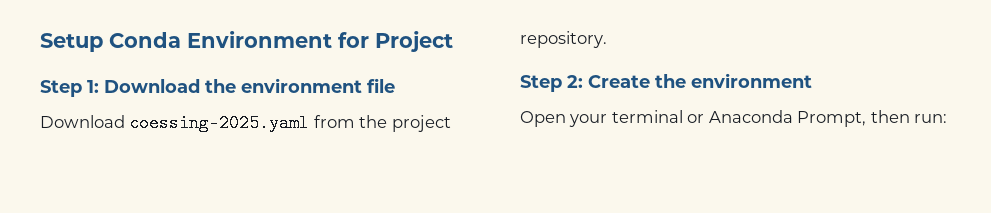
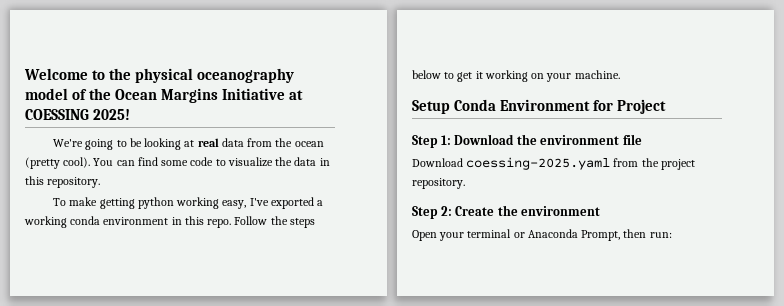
+ Welcome to the physical oceanography model of the Ocean Margins Initiative at COESSING 2025!
+ We're going to be looking at real data from the ocean (pretty cool). You can find some code to visualize the data in this repository.
+ To make getting python working easy, I've exported a working conda environment in this repo. Follow the steps below to get it working on your machine.

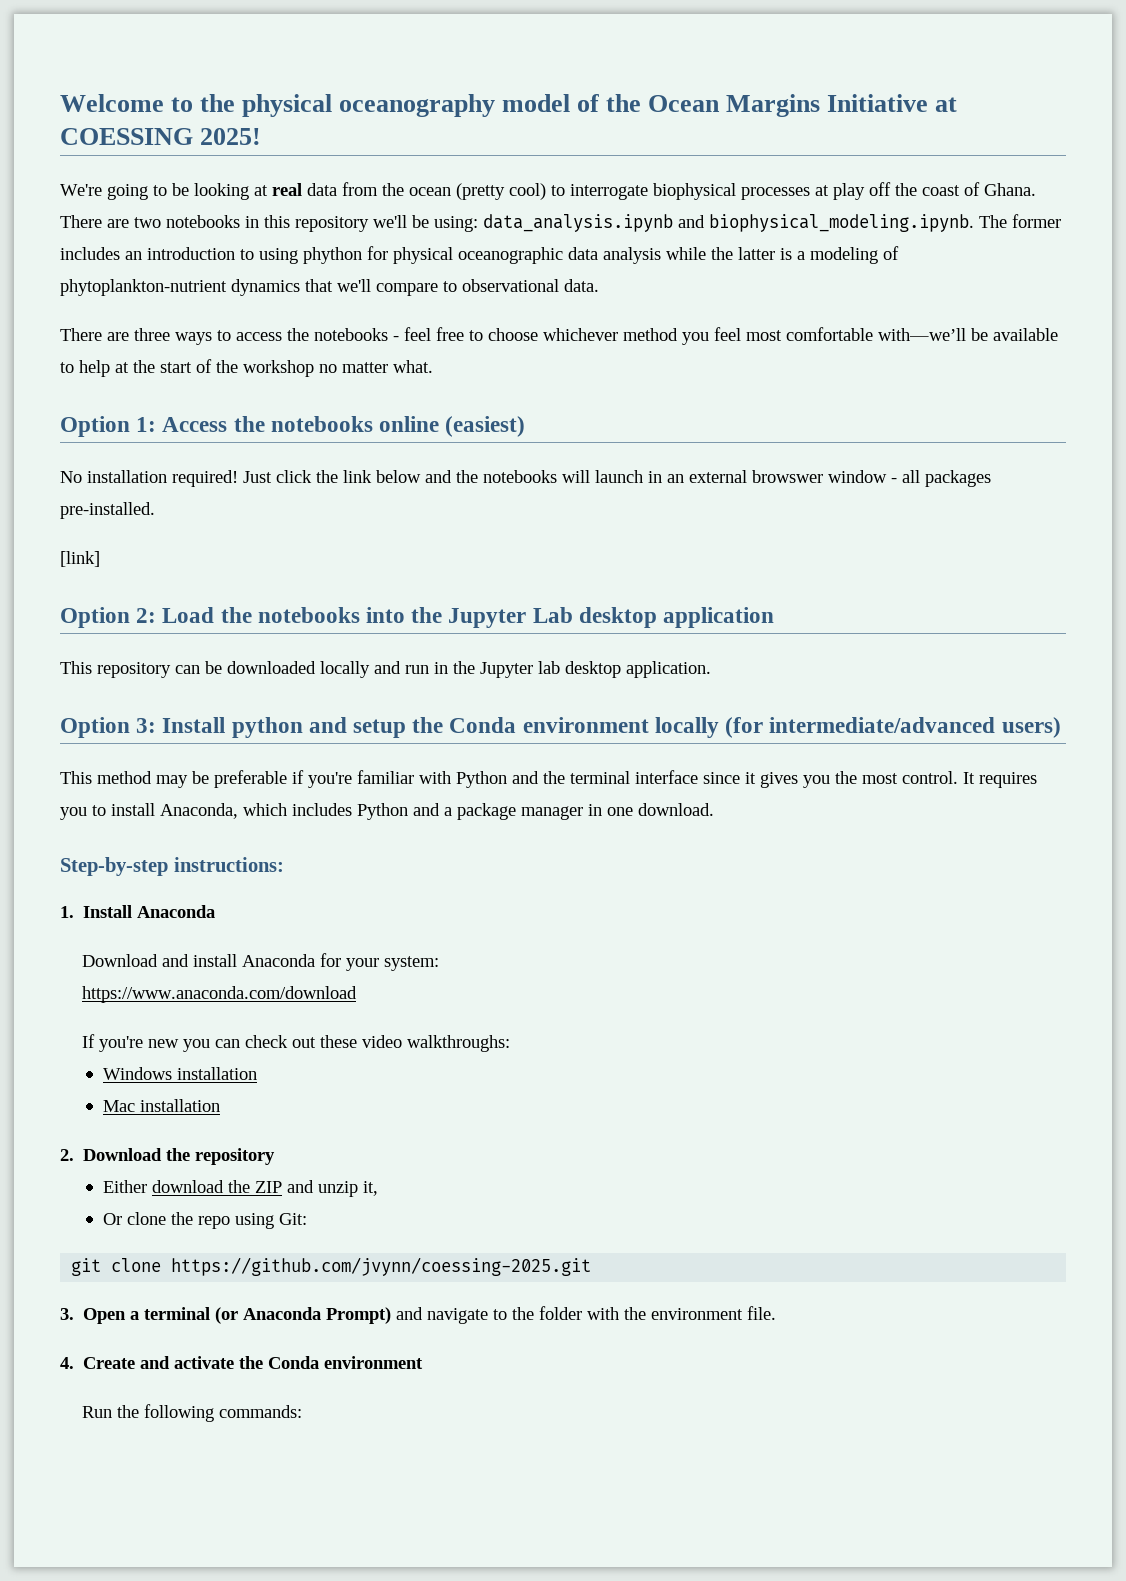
- We're going to be looking at real data from the ocean (pretty cool). You can find some code to visualize the data in this repository.
- To make getting python working easy, I've exported a working conda environment in this repo. Follow the steps below to get it working on your machine.
- Setup Conda Environment for Project
- Step 1: Download the environment file
- Download coessing-2025.yaml from the project repository.
- Step 2: Create the environment
- Open your terminal or Anaconda Prompt, then run:
+ We're going to be looking at real data from the ocean (pretty cool) to interrogate biophysical processes at play off the coast of Ghana. There are two notebooks in this repository we'll be using: data_analysis.ipynb and biophysical_modeling.ipynb. The former includes an introduction to using phython for physical oceanographic data analysis while the latter is a modeling of phytoplankton-nutrient dynamics that we'll compare to observational data.
+ There are three ways to access the notebooks - feel free to choose whichever method you feel most comfortable with—we’ll be available to help at the start of the workshop no matter what.
+ Option 1: Access the notebooks online (easiest)
+ No installation required! Just click the link below and the notebooks will launch in an external browswer window - all packages pre-installed.
+ [link]
+ Option 2: Load the notebooks into the Jupyter Lab desktop application
+ This repository can be downloaded locally and run in the Jupyter lab desktop application.
+ Option 3: Install python and setup the Conda environment locally (for intermediate/advanced users)
+ This method may be preferable if you're familiar with Python and the terminal interface since it gives you the most control. It requires you to install Anaconda, which includes Python and a package manager in one download.
+ Step-by-step instructions:
+ 1. Install Anaconda
+ Download and install Anaconda for your system:
+ https://www.anaconda.com/download
+ If you're new you can check out these video walkthroughs:
+ Windows installation
+ Mac installation
+ 2. Download the repository
+ Either download the ZIP and unzip it,
+ Or clone the repo using Git:
+ git clone https://github.com/jvynn/coessing-2025.git
+ 3. Open a terminal (or Anaconda Prompt) and navigate to the folder with the environment file.
+ 4. Create and activate the Conda environment
+ Run the following commands:

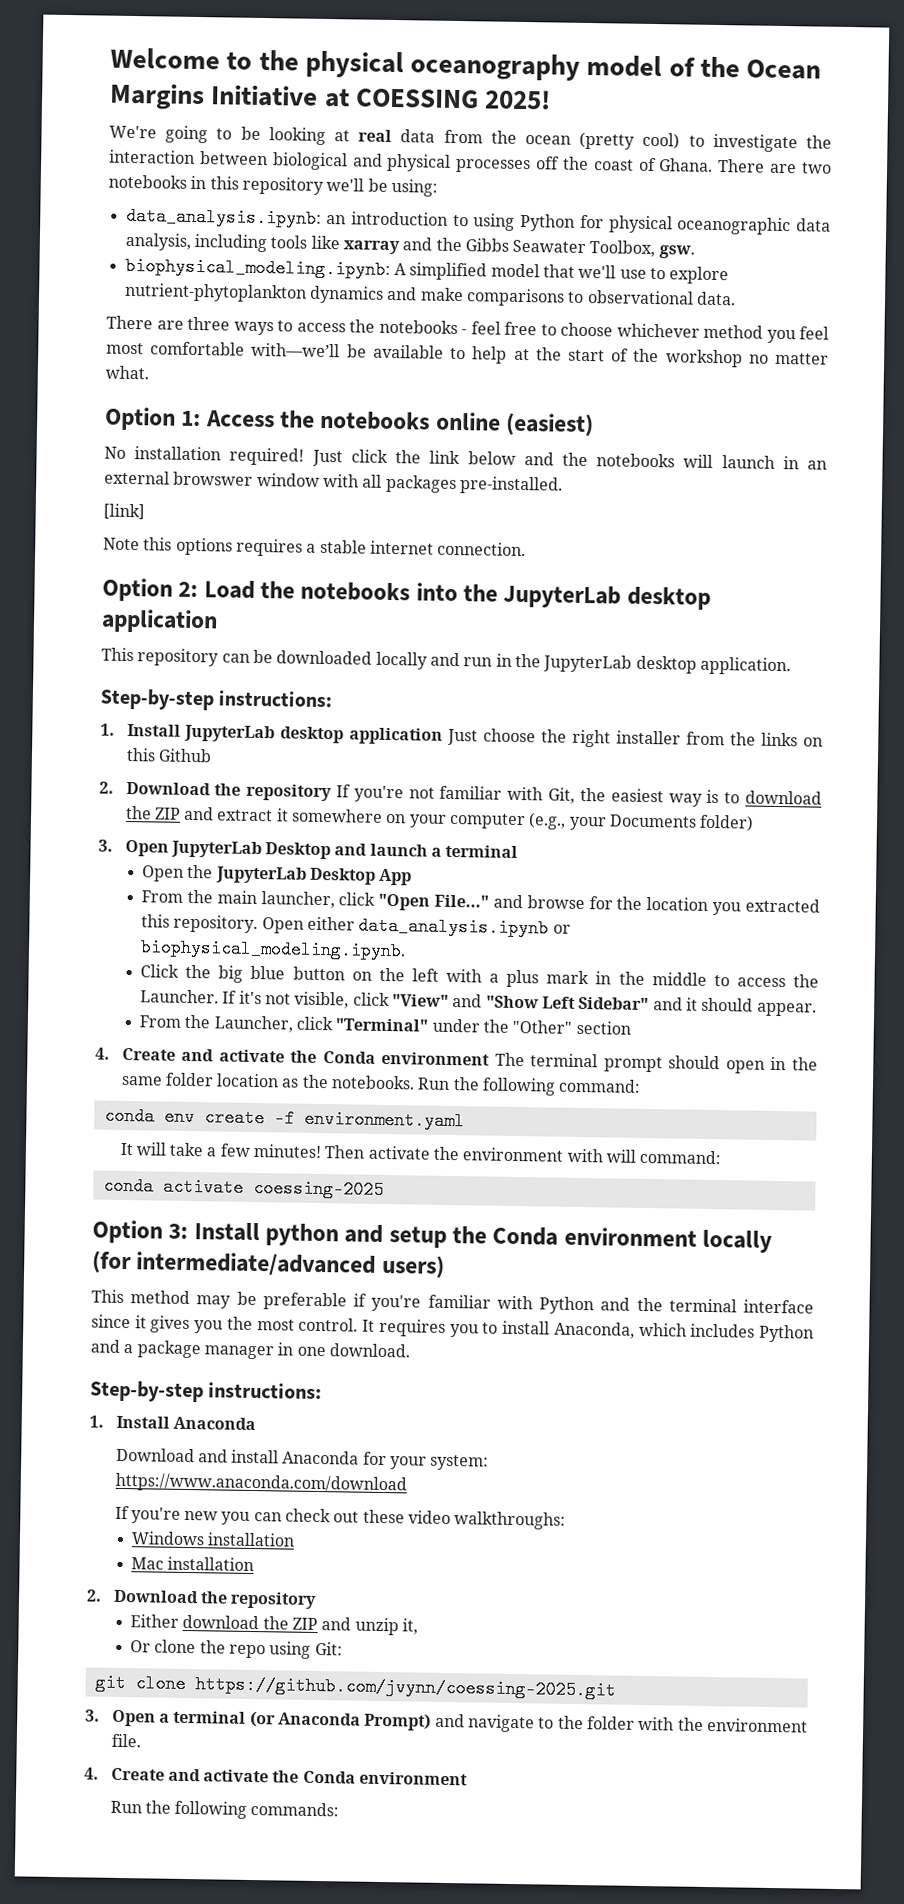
- We're going to be looking at real data from the ocean (pretty cool) to interrogate biophysical processes at play off the coast of Ghana.
+ We're going to be looking at real data from the ocean (pretty cool) to investigate the interaction between biological and physical processes off the coast of Ghana.
- There are two notebooks in this repository we'll be using: data_analysis.ipynb and biophysical_modeling.ipynb. The former includes an introduction to using phython for physical oceanographic data analysis while the latter is a modeling of phytoplankton-nutrient dynamics that we'll compare to observational data.
+ There are two notebooks in this repository we'll be using:
+ data_analysis.ipynb: an introduction to using Python for physical oceanographic data analysis, including tools like xarray and the Gibbs Seawater Toolbox, gsw.
+ biophysical_modeling.ipynb: A simplified model that we'll use to explore nutrient-phytoplankton dynamics and make comparisons to observational data.
- Just click the link below and the notebooks will launch in an external browswer window - all packages pre-installed.
+ Just click the link below and the notebooks will launch in an external browswer window with all packages pre-installed.
+ Note this options requires a stable internet connection.
- Option 2: Load the notebooks into the Jupyter Lab desktop application
+ Option 2: Load the notebooks into the JupyterLab desktop application
- This repository can be downloaded locally and run in the Jupyter lab desktop application.
+ This repository can be downloaded locally and run in the JupyterLab desktop application.
+ Step-by-step instructions:
+ 1. Install JupyterLab desktop application Just choose the right installer from the links on this Github
+ 2. Download the repository If you're not familiar with Git, the easiest way is to download the ZIP and extract it somewhere on your computer (e.g., your Documents folder)
+ 3. Open JupyterLab Desktop and launch a terminal
+ Open the JupyterLab Desktop App
+ From the main launcher, click "Open File..." and browse for the location you extracted this repository. Open either data_analysis.ipynb or biophysical_modeling.ipynb.
+ Click the big blue button on the left with a plus mark in the middle to access the Launcher. If it's not visible, click "View" and "Show Left Sidebar" and it should appear.
+ From the Launcher, click "Terminal" under the "Other" section
+ 4. Create and activate the Conda environment The terminal prompt should open in the same folder location as the notebooks. Run the following command:
+ conda env create -f environment.yaml
+ It will take a few minutes! Then activate the environment with will command:
+ conda activate coessing-2025

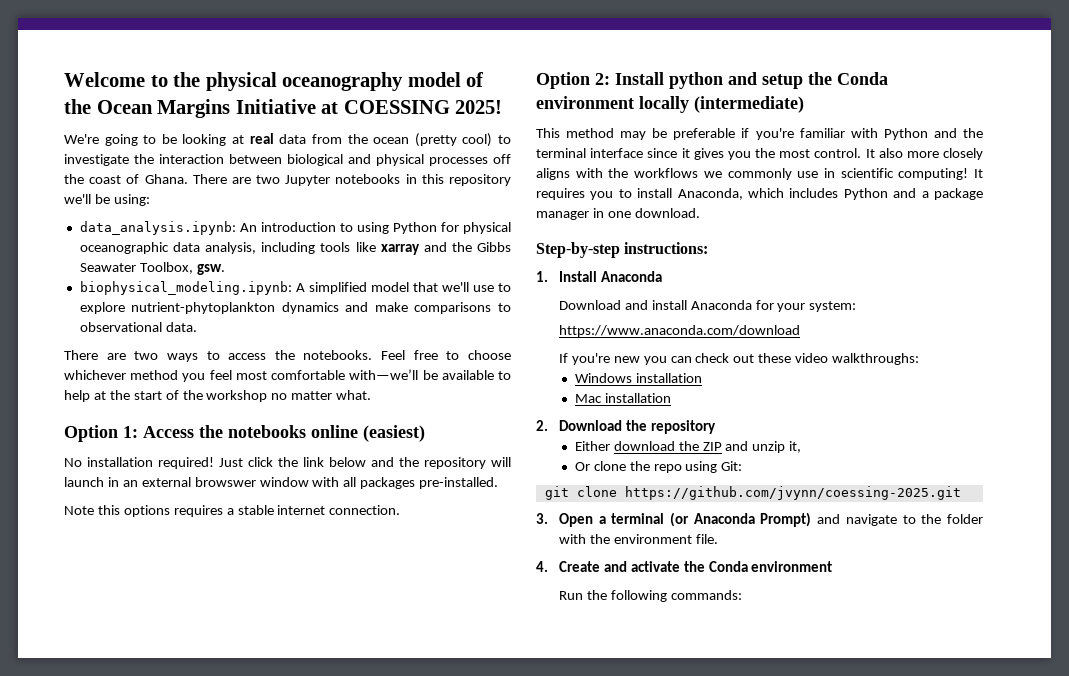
- There are two notebooks in this repository we'll be using:
+ There are two Jupyter notebooks in this repository we'll be using:
- data_analysis.ipynb: an introduction to using Python for physical oceanographic data analysis, including tools like xarray and the Gibbs Seawater Toolbox, gsw.
+ data_analysis.ipynb: An introduction to using Python for physical oceanographic data analysis, including tools like xarray and the Gibbs Seawater Toolbox, gsw.
- There are three ways to access the notebooks - feel free to choose whichever method you feel most comfortable with—we’ll be available to help at the start of the workshop no matter what.
+ There are two ways to access the notebooks. Feel free to choose whichever method you feel most comfortable with—we’ll be available to help at the start of the workshop no matter what.
- Just click the link below and the notebooks will launch in an external browswer window with all packages pre-installed.
+ Just click the link below and the repository will launch in an external browswer window with all packages pre-installed.
- [link]
- Option 2: Load the notebooks into the JupyterLab desktop application
- This repository can be downloaded locally and run in the JupyterLab desktop application.
- Step-by-step instructions:
- 1. Install JupyterLab desktop application Just choose the right installer from the links on this Github
- 2. Download the repository If you're not familiar with Git, the easiest way is to download the ZIP and extract it somewhere on your computer (e.g., your Documents folder)
- 3. Open JupyterLab Desktop and launch a terminal
- Open the JupyterLab Desktop App
- From the main launcher, click "Open File..." and browse for the location you extracted this repository. Open either data_analysis.ipynb or biophysical_modeling.ipynb.
- Click the big blue button on the left with a plus mark in the middle to access the Launcher. If it's not visible, click "View" and "Show Left Sidebar" and it should appear.
- From the Launcher, click "Terminal" under the "Other" section
- 4. Create and activate the Conda environment The terminal prompt should open in the same folder location as the notebooks. Run the following command:
- conda env create -f environment.yaml
- It will take a few minutes! Then activate the environment with will command:
- conda activate coessing-2025
- Option 3: Install python and setup the Conda environment locally (for intermediate/advanced users)
+ Option 2: Install python and setup the Conda environment locally (intermediate)
- It requires you to install Anaconda, which includes Python and a package manager in one download.
+ It also more closely aligns with the workflows we commonly use in scientific computing! It requires you to install Anaconda, which includes Python and a package manager in one download.

